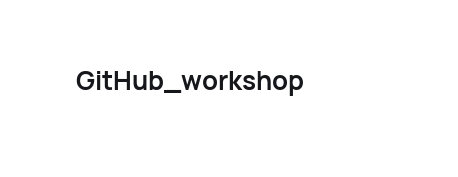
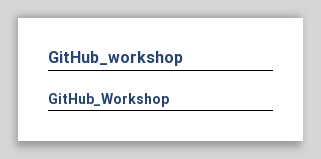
+ GitHub_Workshop

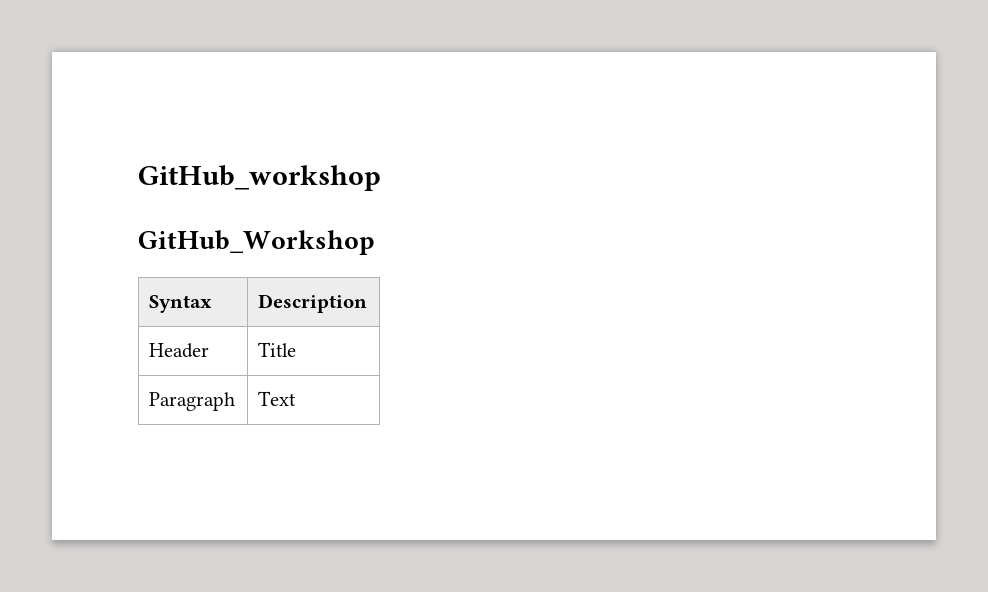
+ Syntax | Description
+ Header | Title
+ Paragraph | Text

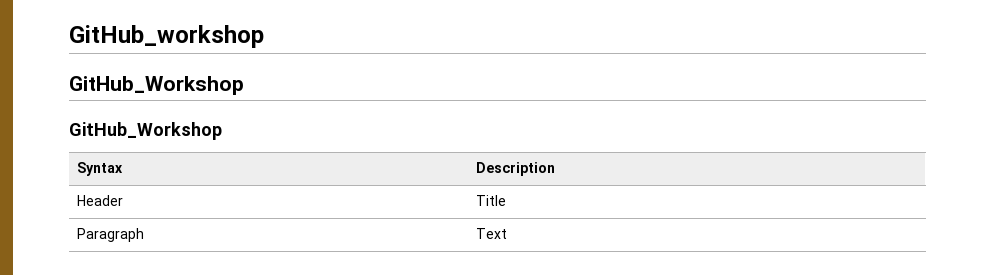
  GitHub_workshop
+ GitHub_Workshop

